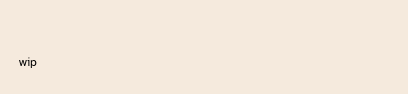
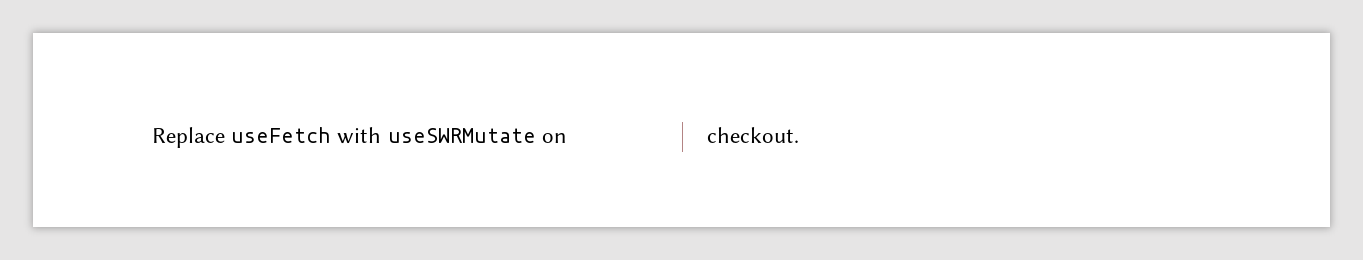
- wip
+ Replace useFetch with useSWRMutate on checkout.

